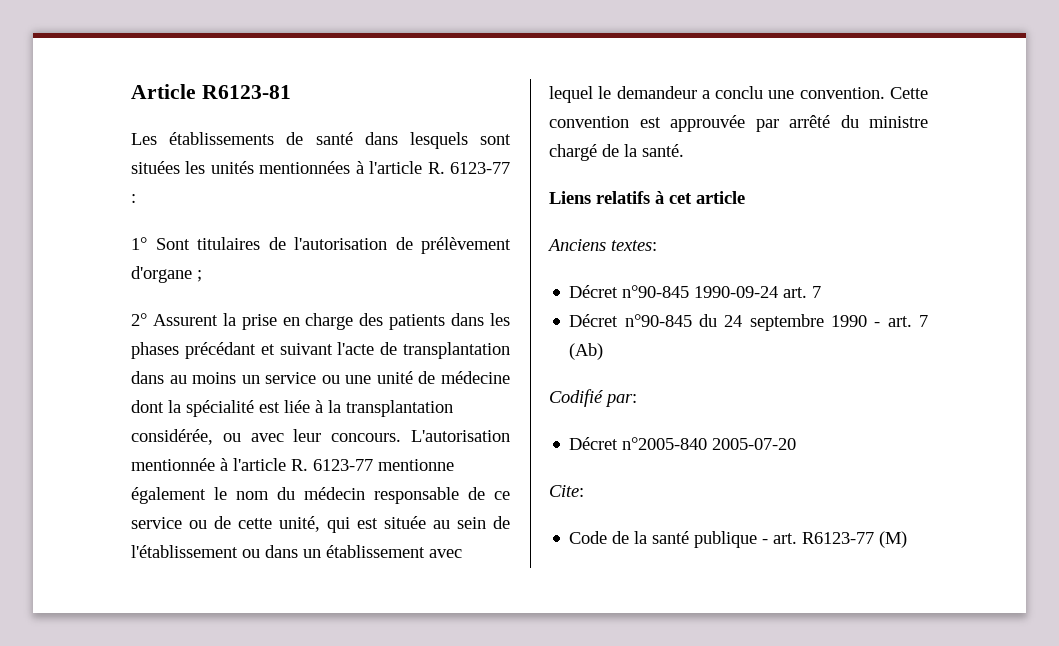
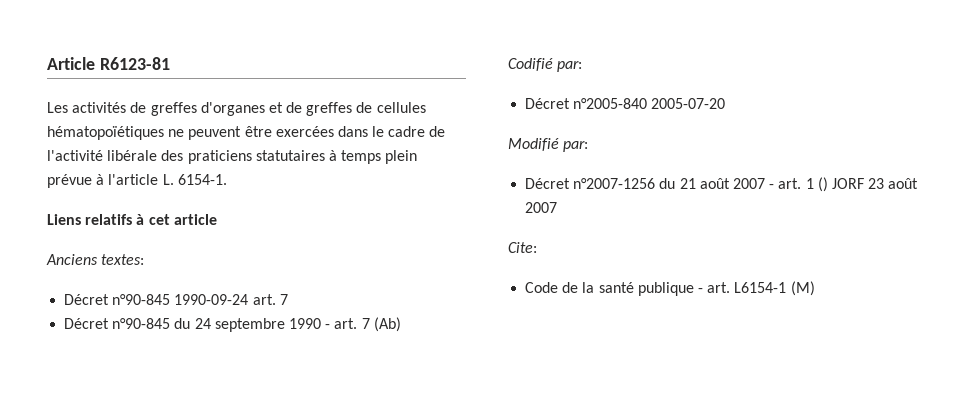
- Les établissements de santé dans lesquels sont situées les unités mentionnées à l'article R. 6123-77 :
- 1° Sont titulaires de l'autorisation de prélèvement d'organe ;
- 2° Assurent la prise en charge des patients dans les phases précédant et suivant l'acte de transplantation dans au moins un service ou une unité de médecine dont la spécialité est liée à la transplantation considérée, ou avec leur concours. L'autorisation mentionnée à l'article R. 6123-77 mentionne également le nom du médecin responsable de ce service ou de cette unité, qui est située au sein de l'établissement ou dans un établissement avec lequel le demandeur a conclu une convention. Cette convention est approuvée par arrêté du ministre chargé de la santé.
+ Les activités de greffes d'organes et de greffes de cellules hématopoïétiques ne peuvent être exercées dans le cadre de l'activité libérale des praticiens statutaires à temps plein prévue à l'article L. 6154-1.
+ Modifié par:
+ Décret n°2007-1256 du 21 août 2007 - art. 1 () JORF 23 août 2007
- Code de la santé publique - art. R6123-77 (M)
+ Code de la santé publique - art. L6154-1 (M)

